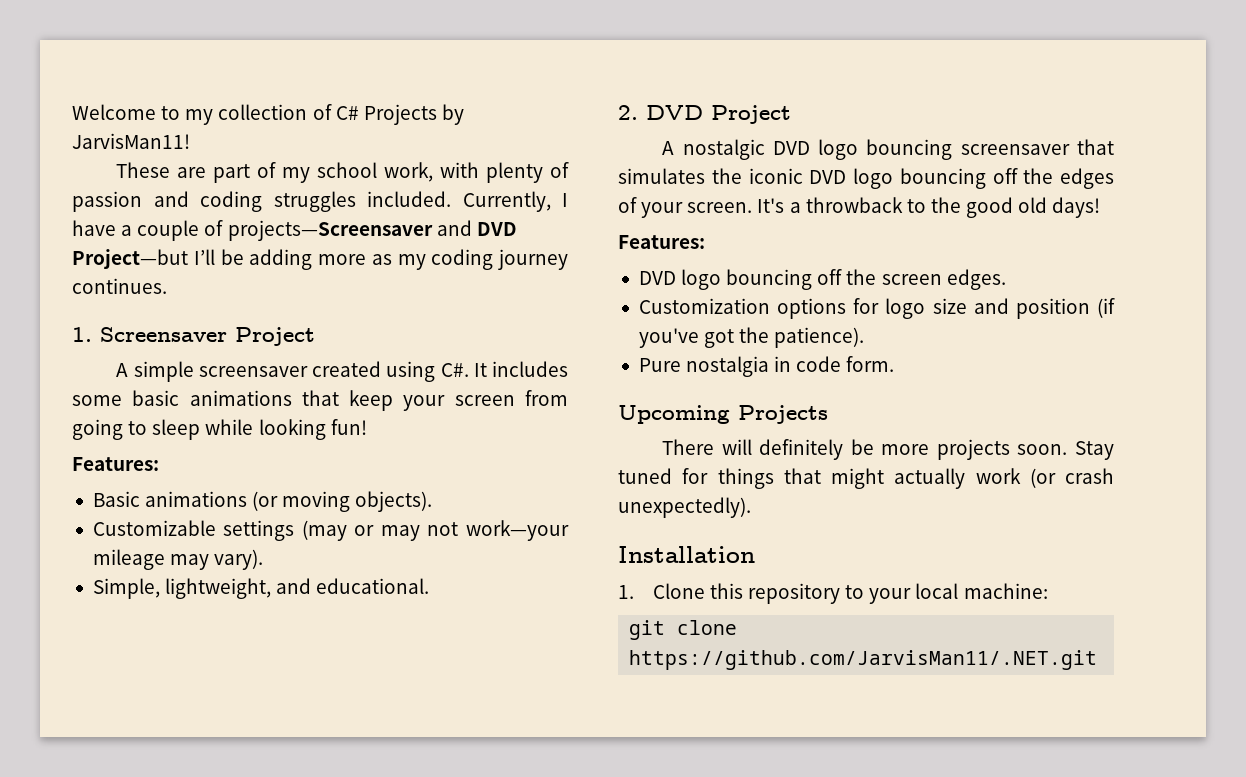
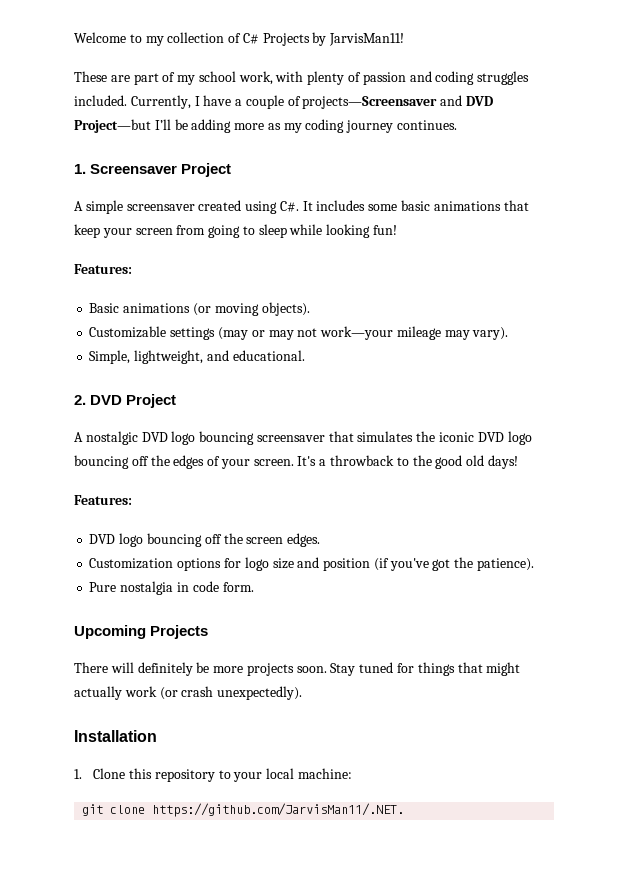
- git clone https://github.com/JarvisMan11/.NET.git
+ git clone https://github.com/JarvisMan11/.NET.

